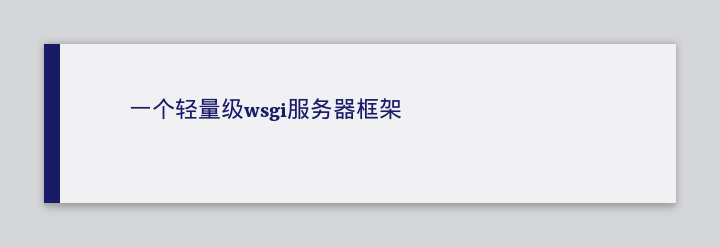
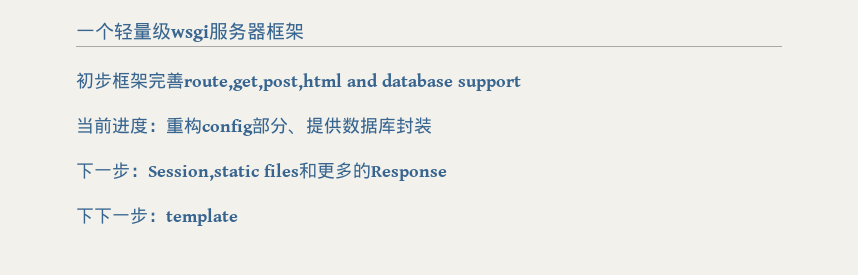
+ 初步框架完善route,get,post,html and database support
+ 当前进度：重构config部分、提供数据库封装
+ 下一步：Session,static files和更多的Response
+ 下下一步：template

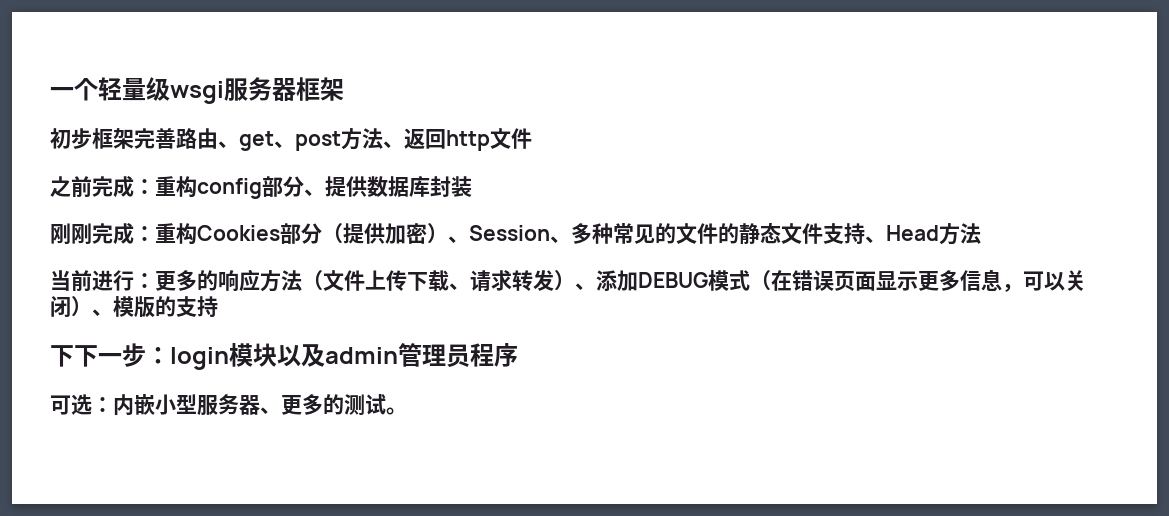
- 初步框架完善route,get,post,html and database support
- 当前进度：重构config部分、提供数据库封装
+ 初步框架完善路由、get、post方法、返回http文件
+ 之前完成：重构config部分、提供数据库封装
- 下一步：Session,static files和更多的Response
- 下下一步：template
+ 刚刚完成：重构Cookies部分（提供加密）、Session、多种常见的文件的静态文件支持、Head方法
+ 当前进行：更多的响应方法（文件上传下载、请求转发）、添加DEBUG模式（在错误页面显示更多信息，可以关闭）、模版的支持
+ 下下一步：login模块以及admin管理员程序
+ 可选：内嵌小型服务器、更多的测试。

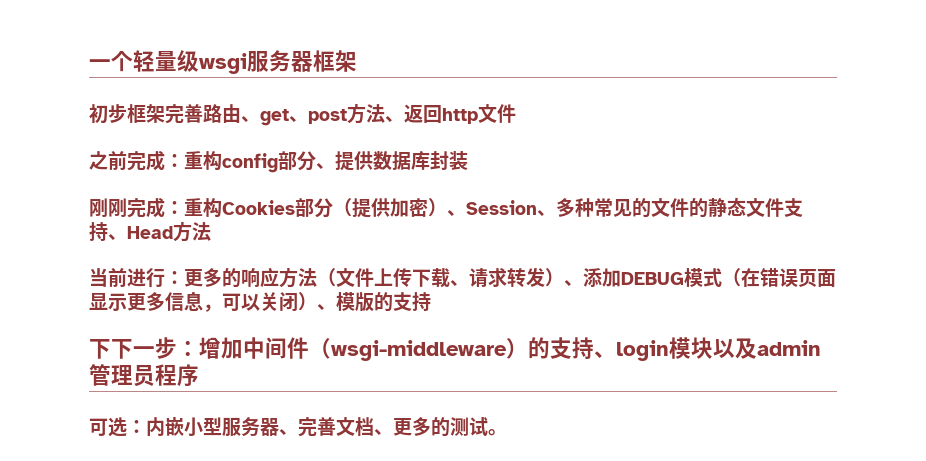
- 下下一步：login模块以及admin管理员程序
+ 下下一步：增加中间件（wsgi-middleware）的支持、login模块以及admin管理员程序
- 可选：内嵌小型服务器、更多的测试。
+ 可选：内嵌小型服务器、完善文档、更多的测试。

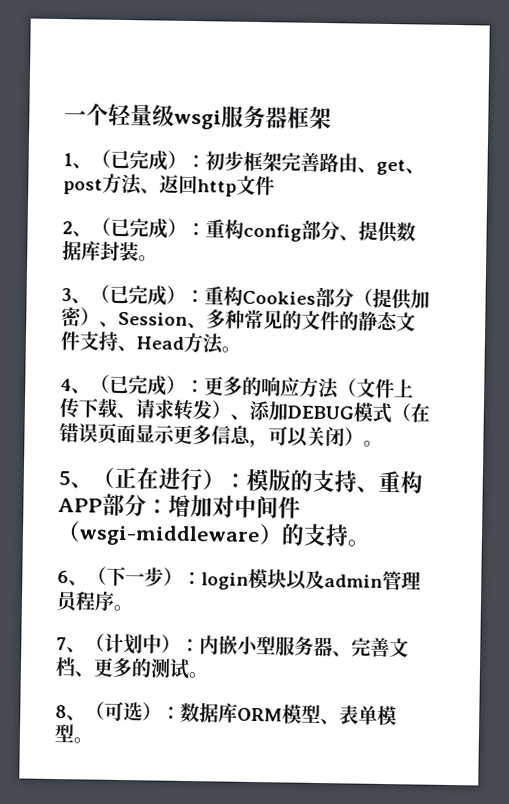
- 初步框架完善路由、get、post方法、返回http文件
+ 1、（已完成）：初步框架完善路由、get、post方法、返回http文件
- 之前完成：
+ 2、（已完成）：
- 重构config部分、提供数据库封装
- 刚刚完成：
+ 重构config部分、提供数据库封装。
+ 3、（已完成）：
- 重构Cookies部分（提供加密）、Session、多种常见的文件的静态文件支持、Head方法
- 当前进行：
+ 重构Cookies部分（提供加密）、Session、多种常见的文件的静态文件支持、Head方法。
+ 4、（已完成）：
- 更多的响应方法（文件上传下载、请求转发）、添加DEBUG模式（在错误页面显示更多信息，可以关闭）、模版的支持
- 下下一步：增加中间件（wsgi-middleware）的支持、login模块以及admin管理员程序
- 可选：
+ 更多的响应方法（文件上传下载、请求转发）、添加DEBUG模式（在错误页面显示更多信息，可以关闭）。
+ 5、（正在进行）：模版的支持、重构APP部分：增加对中间件（wsgi-middleware）的支持。
+ 6、（下一步）：login模块以及admin管理员程序。
+ 7、（计划中）：
+ 8、（可选）：数据库ORM模型、表单模型。

